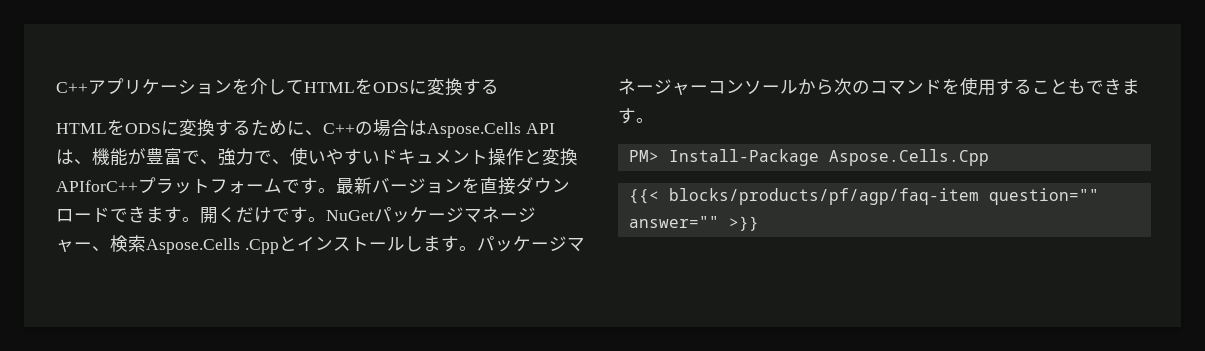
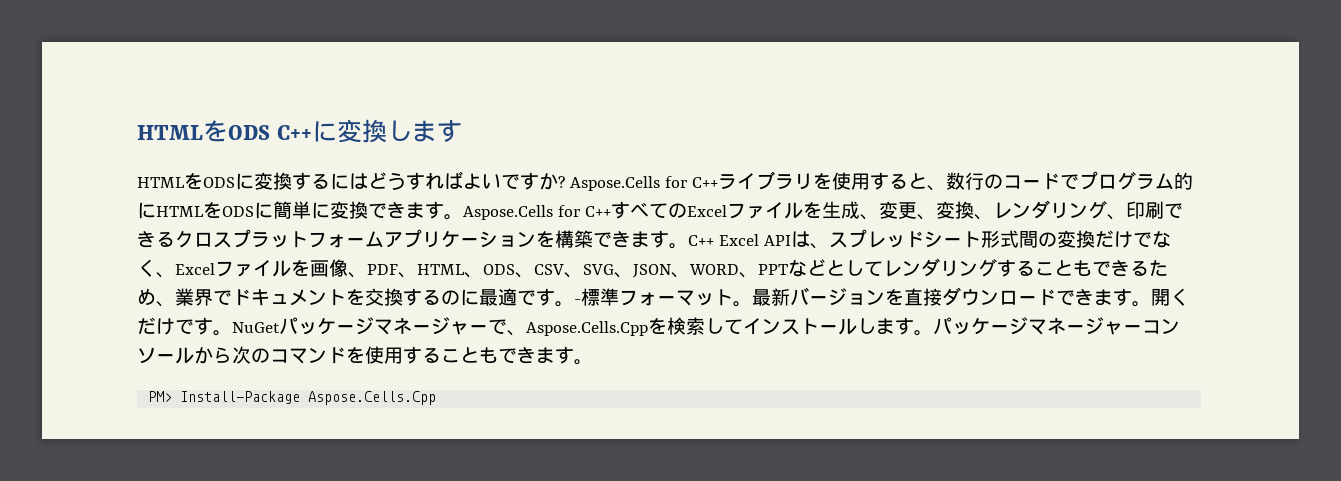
- C++アプリケーションを介してHTMLをODSに変換する
- HTMLをODSに変換するために、C++の場合はAspose.Cells APIは、機能が豊富で、強力で、使いやすいドキュメント操作と変換APIforC++プラットフォームです。
+ HTMLをODS C++に変換します
+ HTMLをODSに変換するにはどうすればよいですか? Aspose.Cells for C++ライブラリを使用すると、数行のコードでプログラム的にHTMLをODSに簡単に変換できます。Aspose.Cells for C++すべてのExcelファイルを生成、変更、変換、レンダリング、印刷できるクロスプラットフォームアプリケーションを構築できます。C++ Excel APIは、スプレッドシート形式間の変換だけでなく、Excelファイルを画像、PDF、HTML、ODS、CSV、SVG、JSON、WORD、PPTなどとしてレンダリングすることもできるため、業界でドキュメントを交換するのに最適です。-標準フォーマット。
- NuGetパッケージマネージャー、検索Aspose.Cells .Cppとインストールします。
+ NuGetパッケージマネージャーで、Aspose.Cells.Cppを検索してインストールします。
- {{< blocks/products/pf/agp/faq-item question="" answer="" >}}

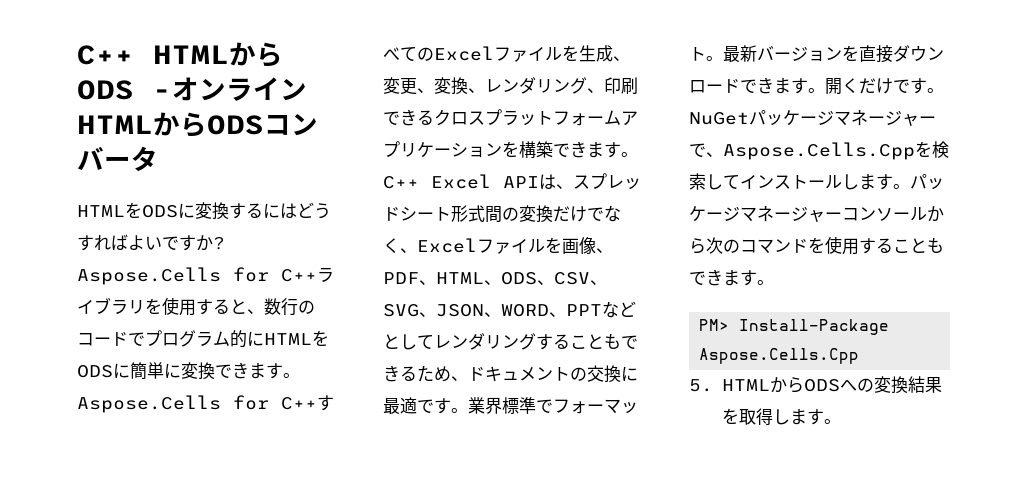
- HTMLをODS C++に変換します
+ C++ HTMLからODS -オンラインHTMLからODSコンバータ
- C++ Excel APIは、スプレッドシート形式間の変換だけでなく、Excelファイルを画像、PDF、HTML、ODS、CSV、SVG、JSON、WORD、PPTなどとしてレンダリングすることもできるため、業界でドキュメントを交換するのに最適です。
+ C++ Excel APIは、スプレッドシート形式間の変換だけでなく、Excelファイルを画像、PDF、HTML、ODS、CSV、SVG、JSON、WORD、PPTなどとしてレンダリングすることもできるため、ドキュメントの交換に最適です。
- -標準フォーマット。
+ 業界標準でフォーマット。
+ 5. HTMLからODSへの変換結果を取得します。

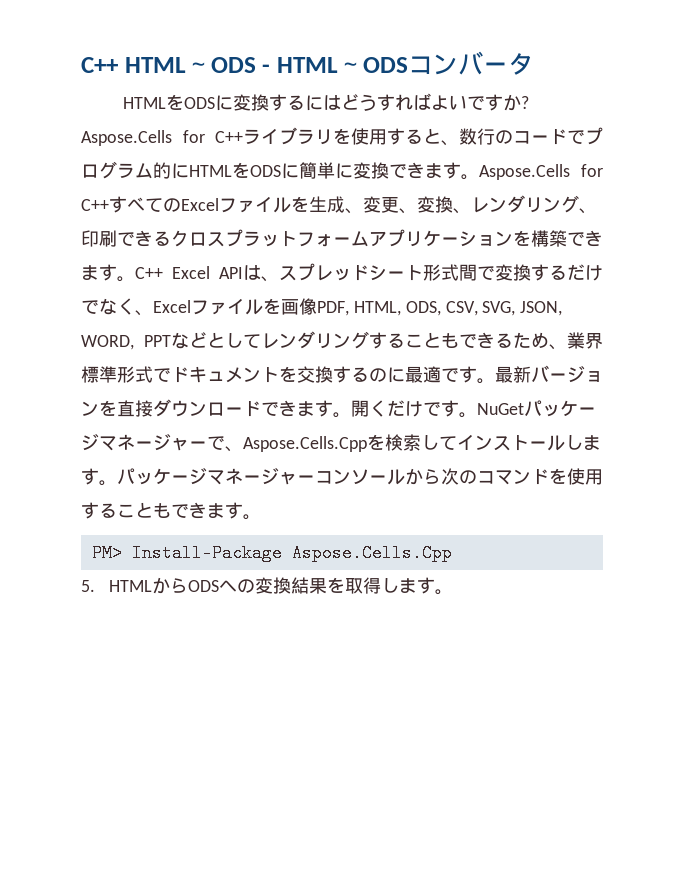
- C++ HTMLからODS -オンラインHTMLからODSコンバータ
+ C++ HTML～ODS - HTML～ODSコンバータ
- C++ Excel APIは、スプレッドシート形式間の変換だけでなく、Excelファイルを画像、PDF、HTML、ODS、CSV、SVG、JSON、WORD、PPTなどとしてレンダリングすることもできるため、ドキュメントの交換に最適です。業界標準でフォーマット。
+ C++ Excel APIは、スプレッドシート形式間で変換するだけでなく、Excelファイルを画像PDF, HTML, ODS, CSV, SVG, JSON, WORD, PPTなどとしてレンダリングすることもできるため、業界標準形式でドキュメントを交換するのに最適です。

